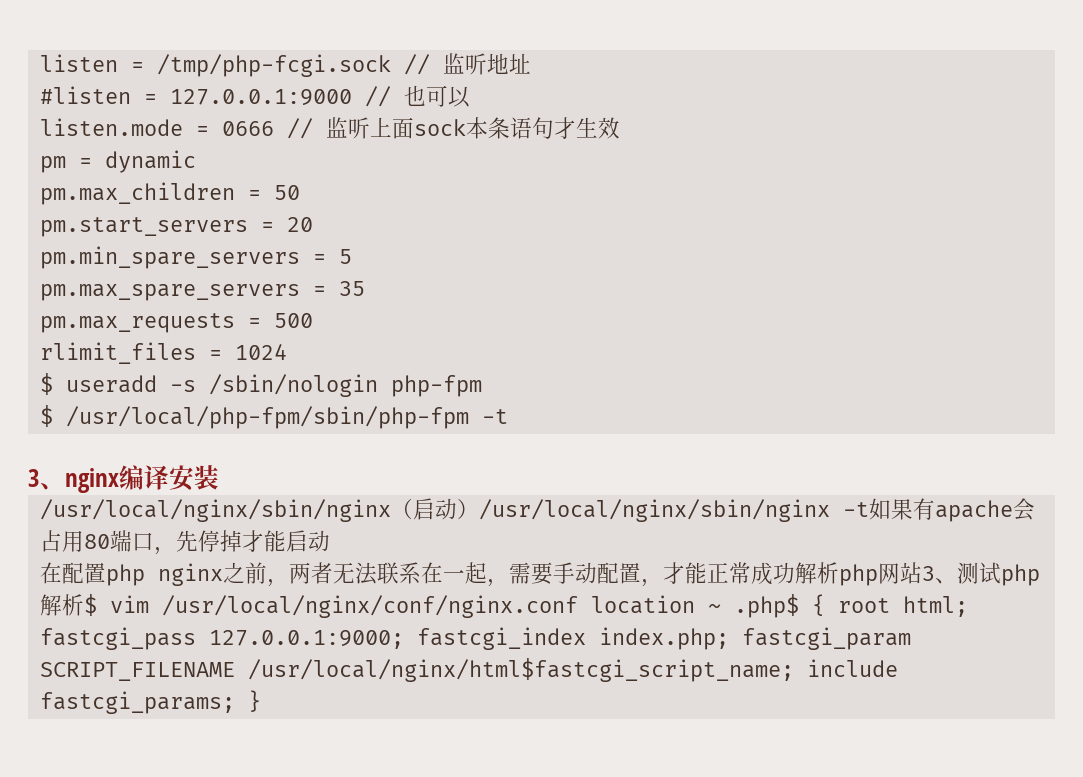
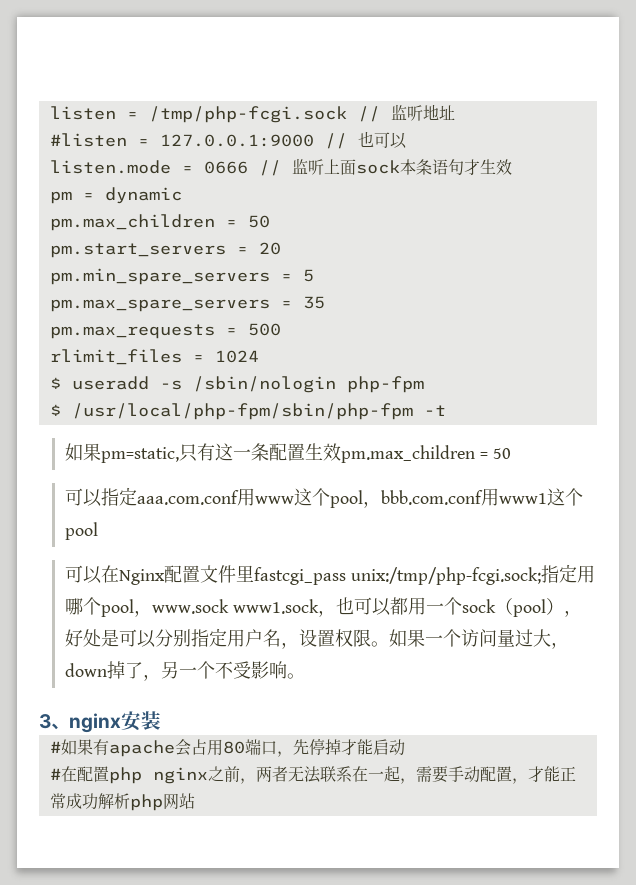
+ 如果pm=static,只有这一条配置生效pm.max_children = 50
+ 可以指定aaa.com.conf用www这个pool，bbb.com.conf用www1这个pool
+ 可以在Nginx配置文件里fastcgi_pass unix:/tmp/php-fcgi.sock;指定用哪个pool，www.sock www1.sock，也可以都用一个sock（pool），好处是可以分别指定用户名，设置权限。如果一个访问量过大，down掉了，另一个不受影响。
- 3、nginx编译安装
+ 3、nginx安装
- /usr/local/nginx/sbin/nginx（启动）/usr/local/nginx/sbin/nginx -t如果有apache会占用80端口，先停掉才能启动
+ #如果有apache会占用80端口，先停掉才能启动
- 在配置php nginx之前，两者无法联系在一起，需要手动配置，才能正常成功解析php网站3、测试php解析$ vim /usr/local/nginx/conf/nginx.conf location ~ .php$ { root html; fastcgi_pass 127.0.0.1:9000; fastcgi_index index.php; fastcgi_param SCRIPT_FILENAME /usr/local/nginx/html$fastcgi_script_name; include fastcgi_params; }
+ #在配置php nginx之前，两者无法联系在一起，需要手动配置，才能正常成功解析php网站

